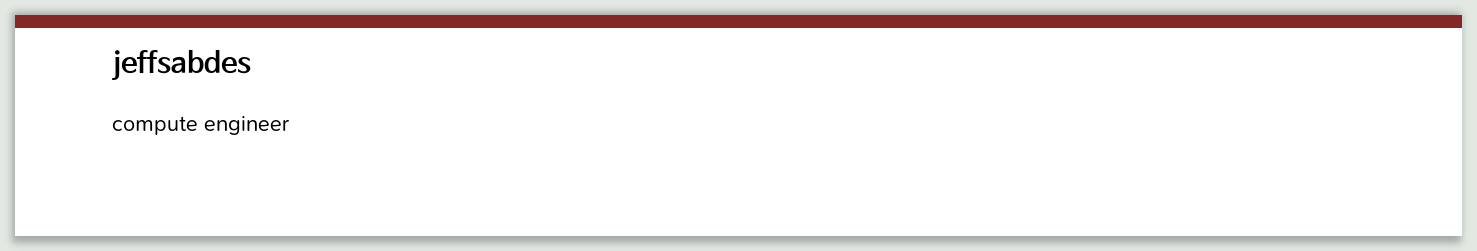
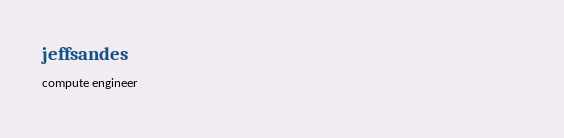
- jeffsabdes
+ jeffsandes

